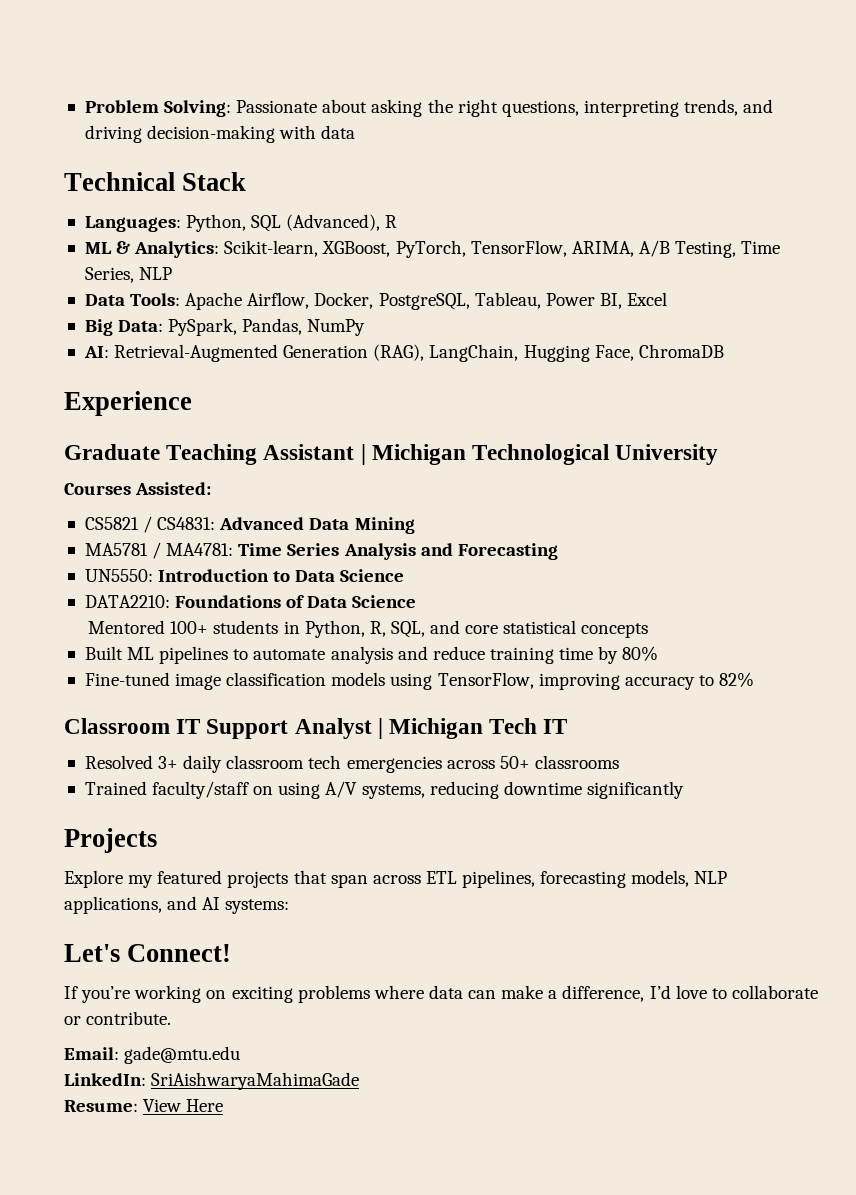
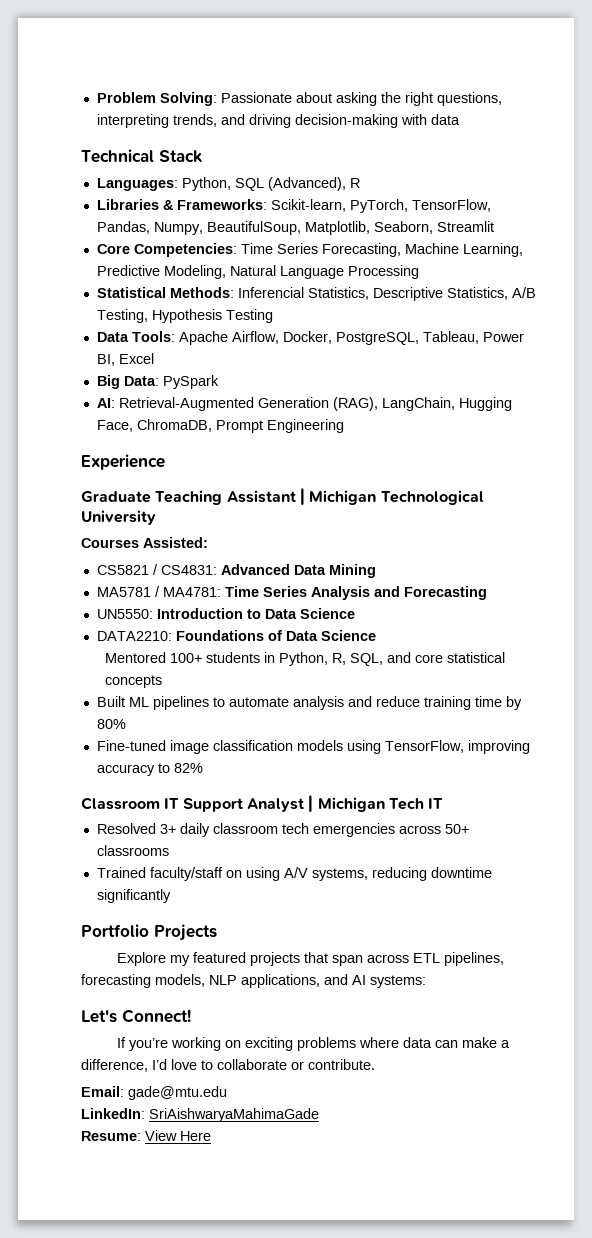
- ML & Analytics: Scikit-learn, XGBoost, PyTorch, TensorFlow, ARIMA, A/B Testing, Time Series, NLP
+ Libraries & Frameworks: Scikit-learn, PyTorch, TensorFlow, Pandas, Numpy, BeautifulSoup, Matplotlib, Seaborn, Streamlit
+ Core Competencies: Time Series Forecasting, Machine Learning, Predictive Modeling, Natural Language Processing
+ Statistical Methods: Inferencial Statistics, Descriptive Statistics, A/B Testing, Hypothesis Testing
- Big Data: PySpark, Pandas, NumPy
+ Big Data: PySpark
- AI: Retrieval-Augmented Generation (RAG), LangChain, Hugging Face, ChromaDB
+ AI: Retrieval-Augmented Generation (RAG), LangChain, Hugging Face, ChromaDB, Prompt Engineering
- Projects
+ Portfolio Projects

